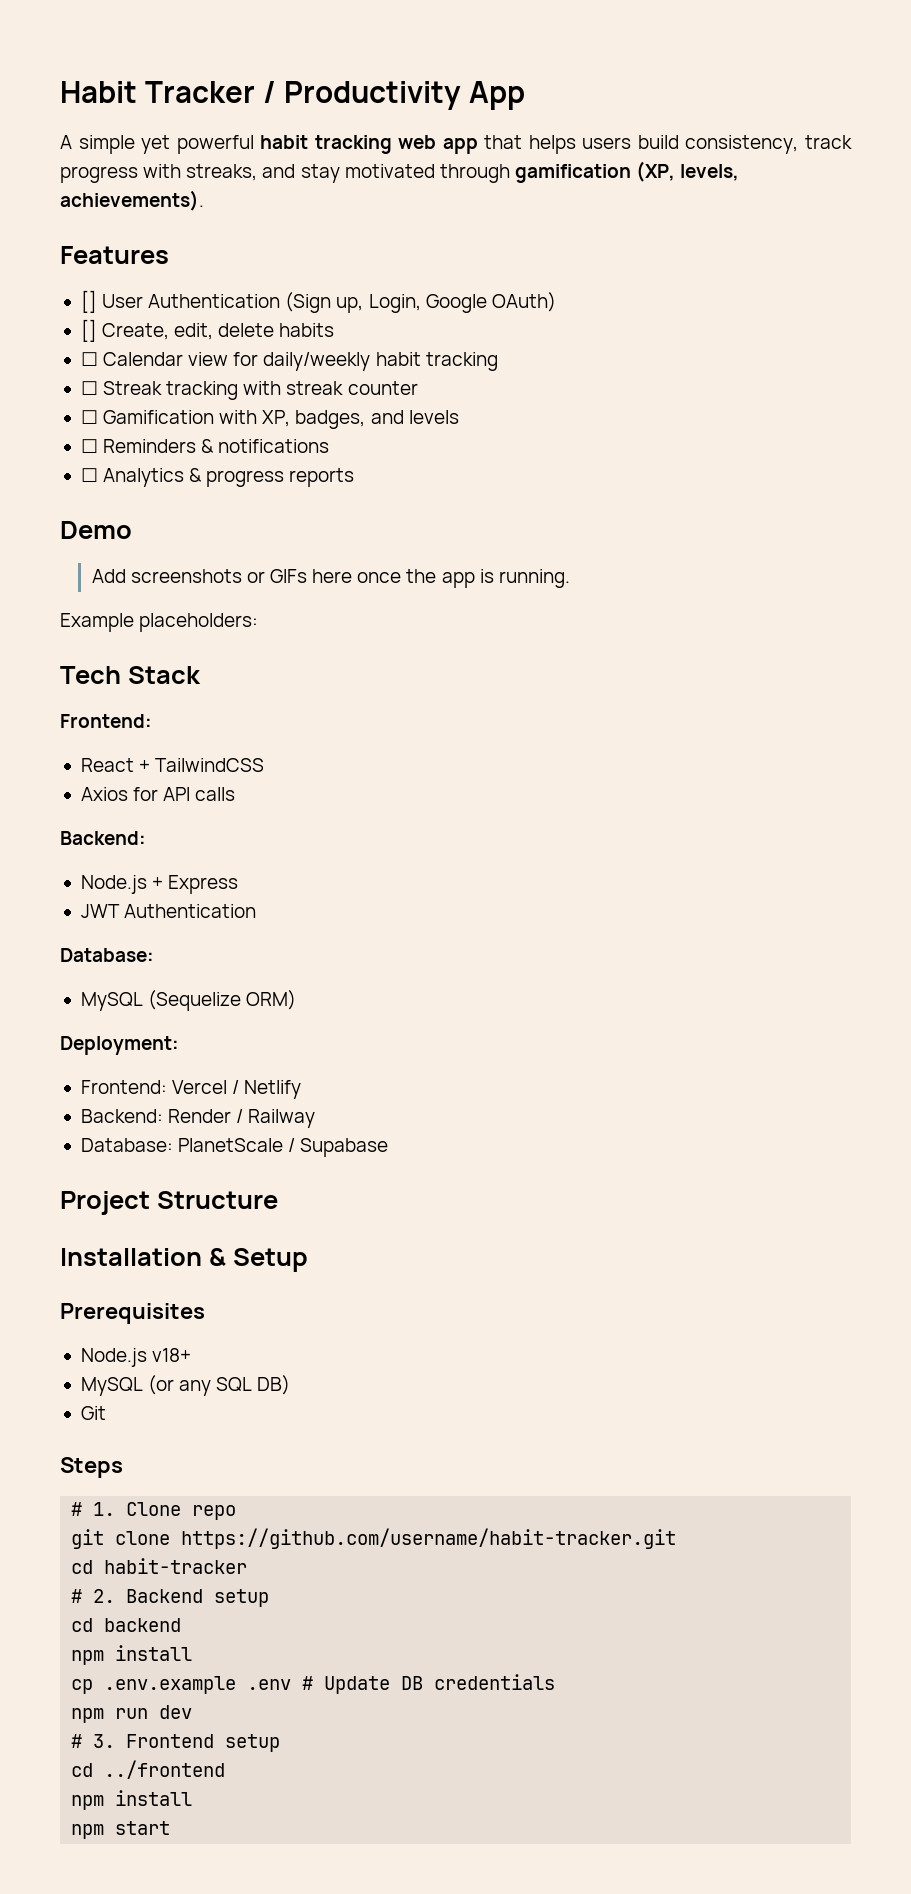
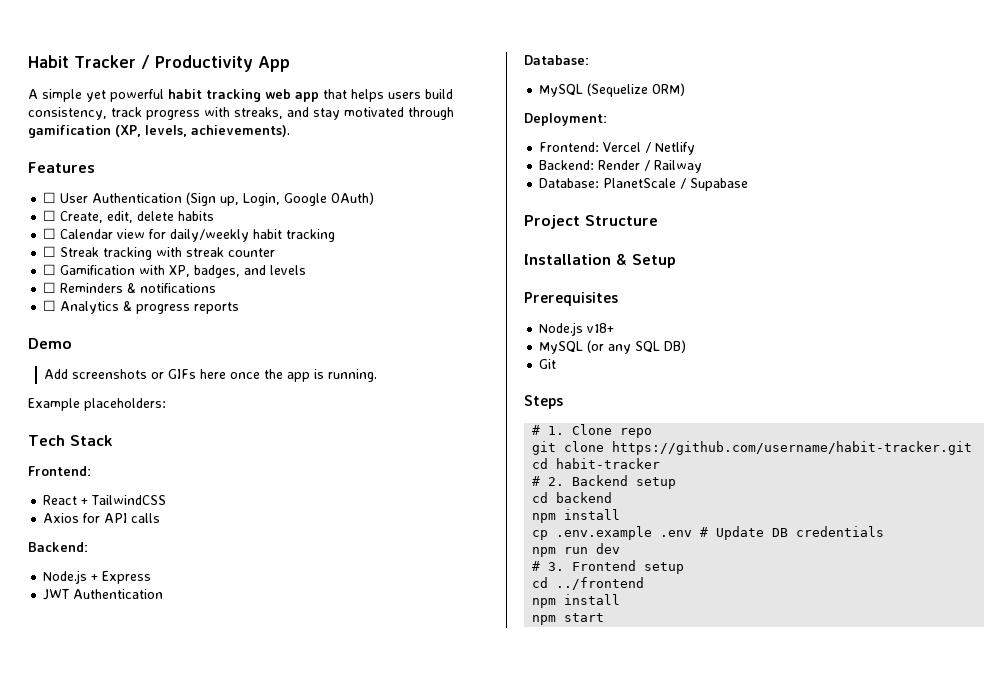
- [] User Authentication (Sign up, Login, Google OAuth)
+ ☐ User Authentication (Sign up, Login, Google OAuth)
- [] Create, edit, delete habits
+ ☐ Create, edit, delete habits

